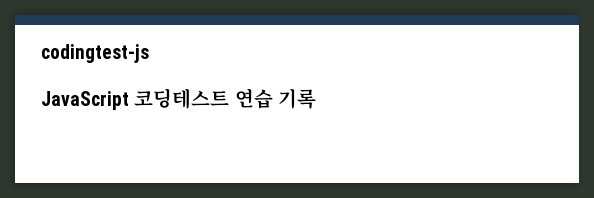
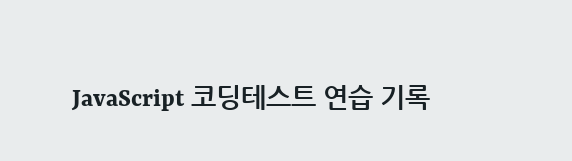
- codingtest-js

